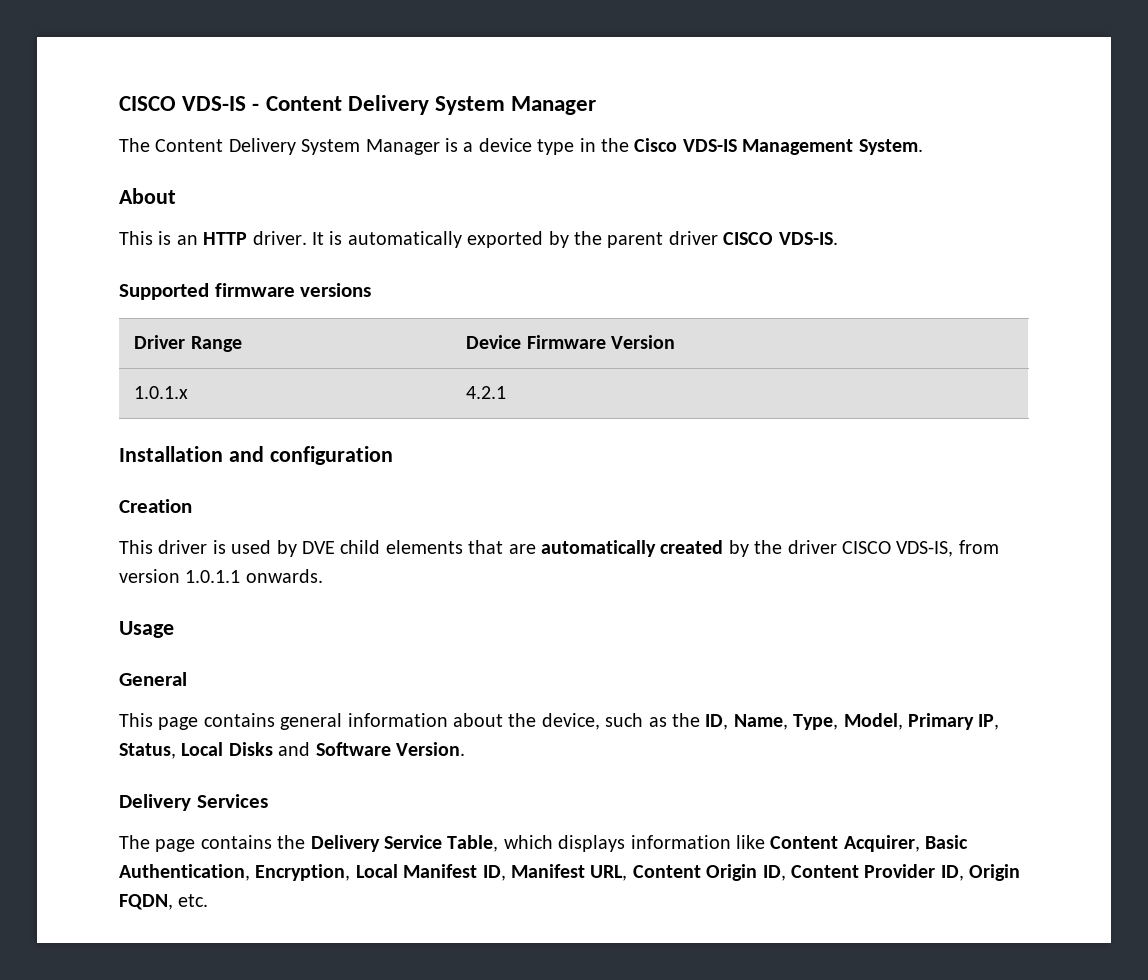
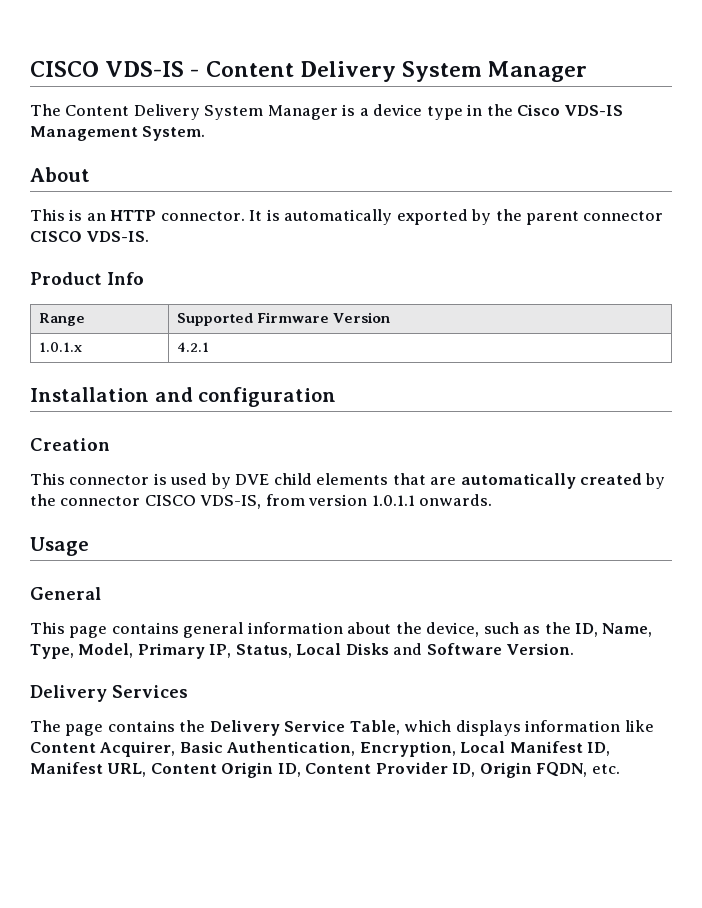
- This is an HTTP driver.
+ This is an HTTP connector.
- It is automatically exported by the parent driver CISCO VDS-IS.
+ It is automatically exported by the parent connector CISCO VDS-IS.
- Supported firmware versions
- Driver Range | Device Firmware Version
+ Product Info
+ Range | Supported Firmware Version
- This driver is used by DVE child elements that are automatically created by the driver CISCO VDS-IS, from version 1.0.1.1 onwards.
+ This connector is used by DVE child elements that are automatically created by the connector CISCO VDS-IS, from version 1.0.1.1 onwards.

